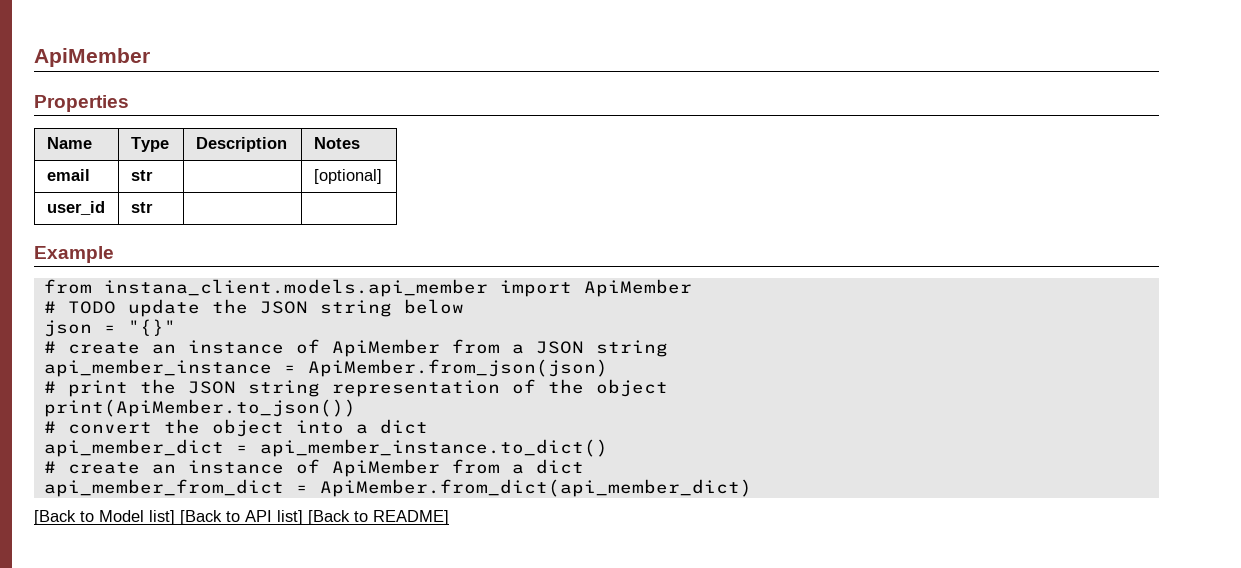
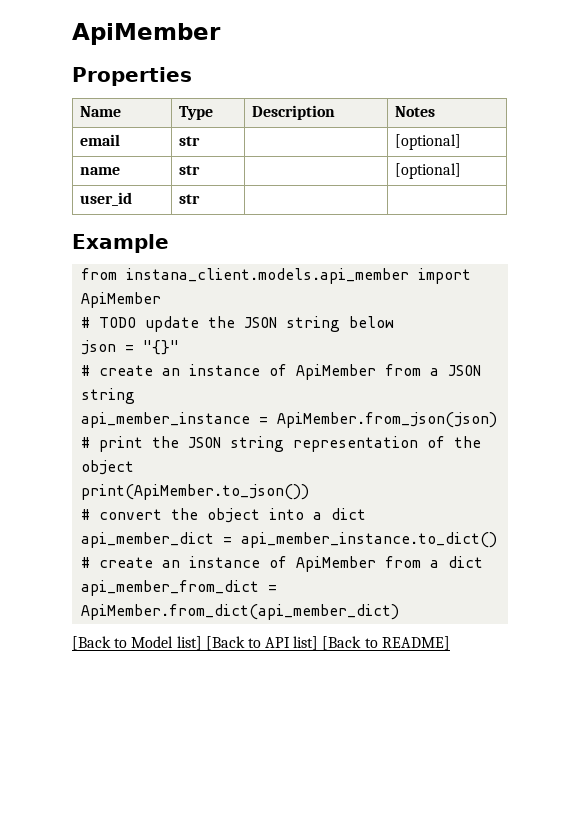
+ name | str | | [optional]

